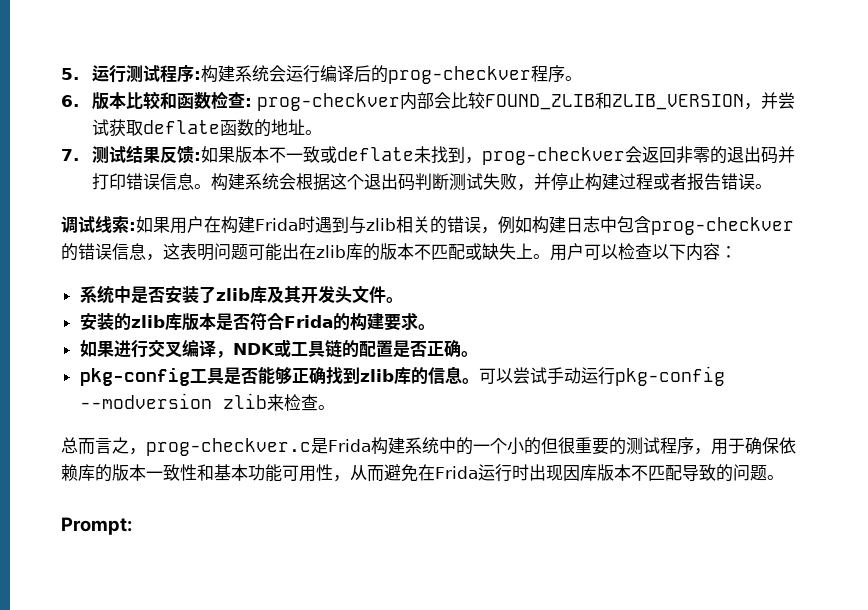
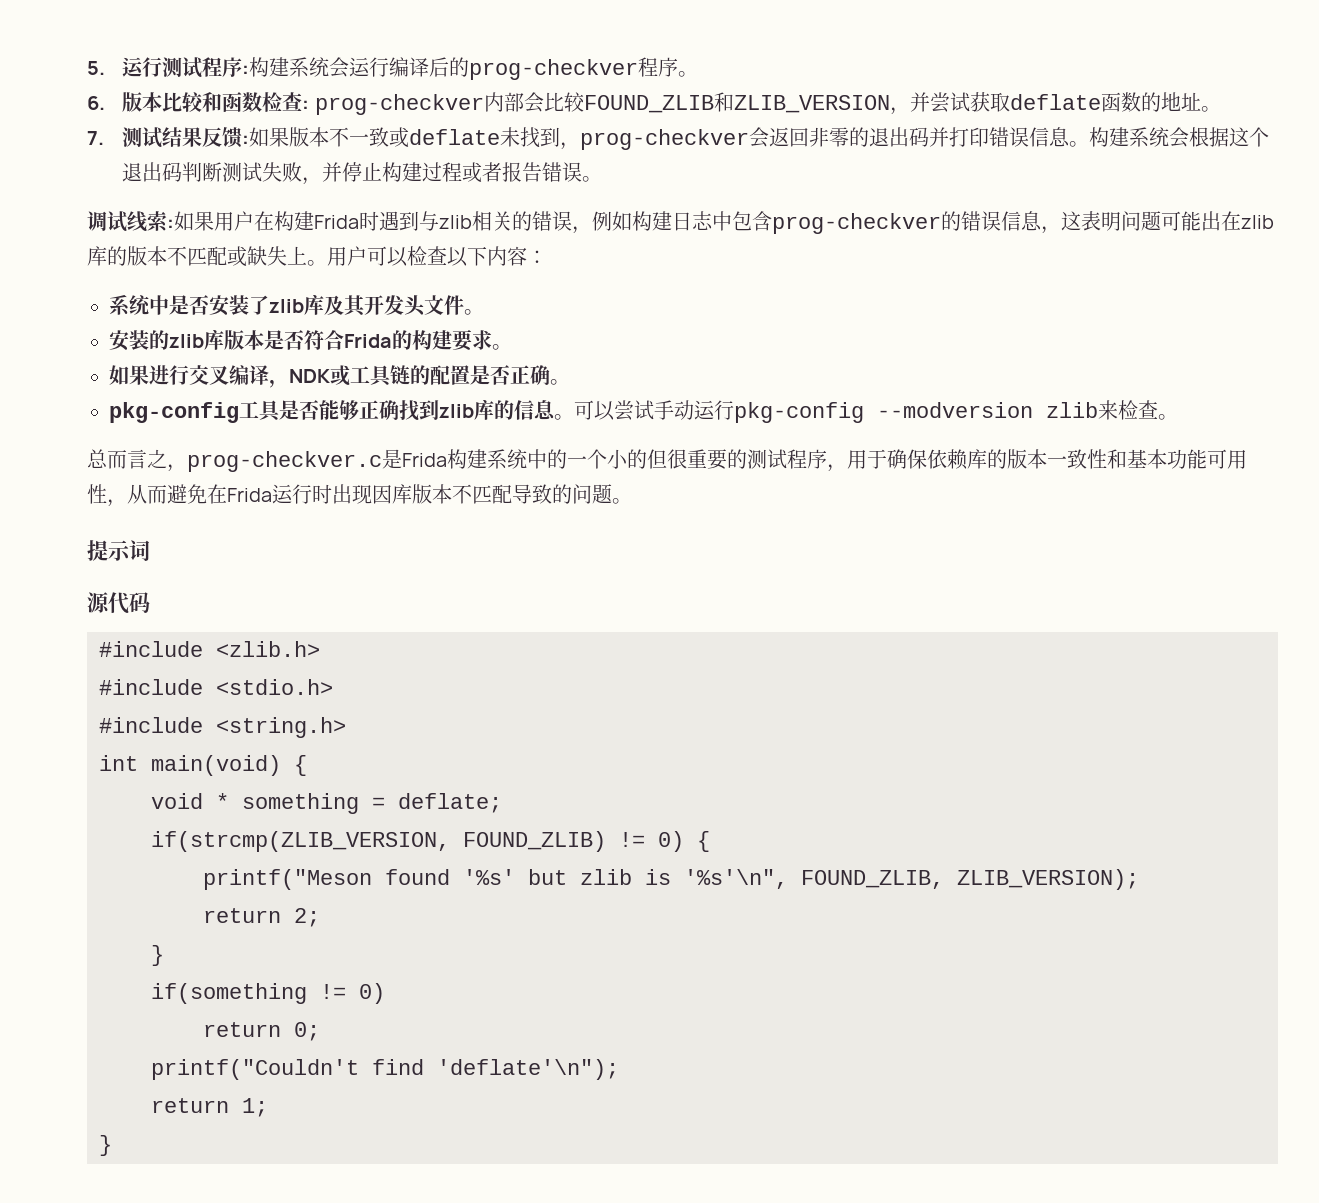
- Prompt:
+ 提示词
+ 源代码
+ #include <zlib.h>
+ #include <stdio.h>
+ #include <string.h>
+ int main(void) {
+ void * something = deflate;
+ if(strcmp(ZLIB_VERSION, FOUND_ZLIB) != 0) {
+ printf("Meson found '%s' but zlib is '%s'\n", FOUND_ZLIB, ZLIB_VERSION);
+ return 2;
+ }
+ if(something != 0)
+ return 0;
+ printf("Couldn't find 'deflate'\n");
+ return 1;
+ }

